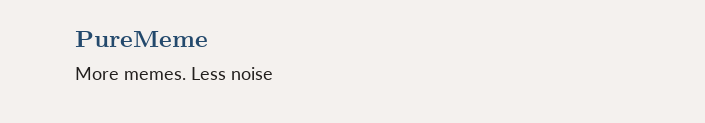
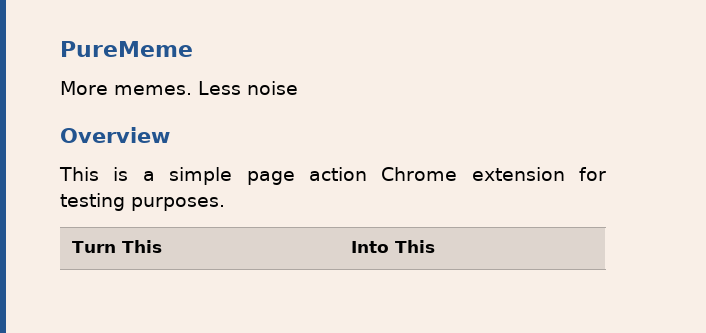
+ Overview
+ This is a simple page action Chrome extension for testing purposes.
+ Turn This | Into This

